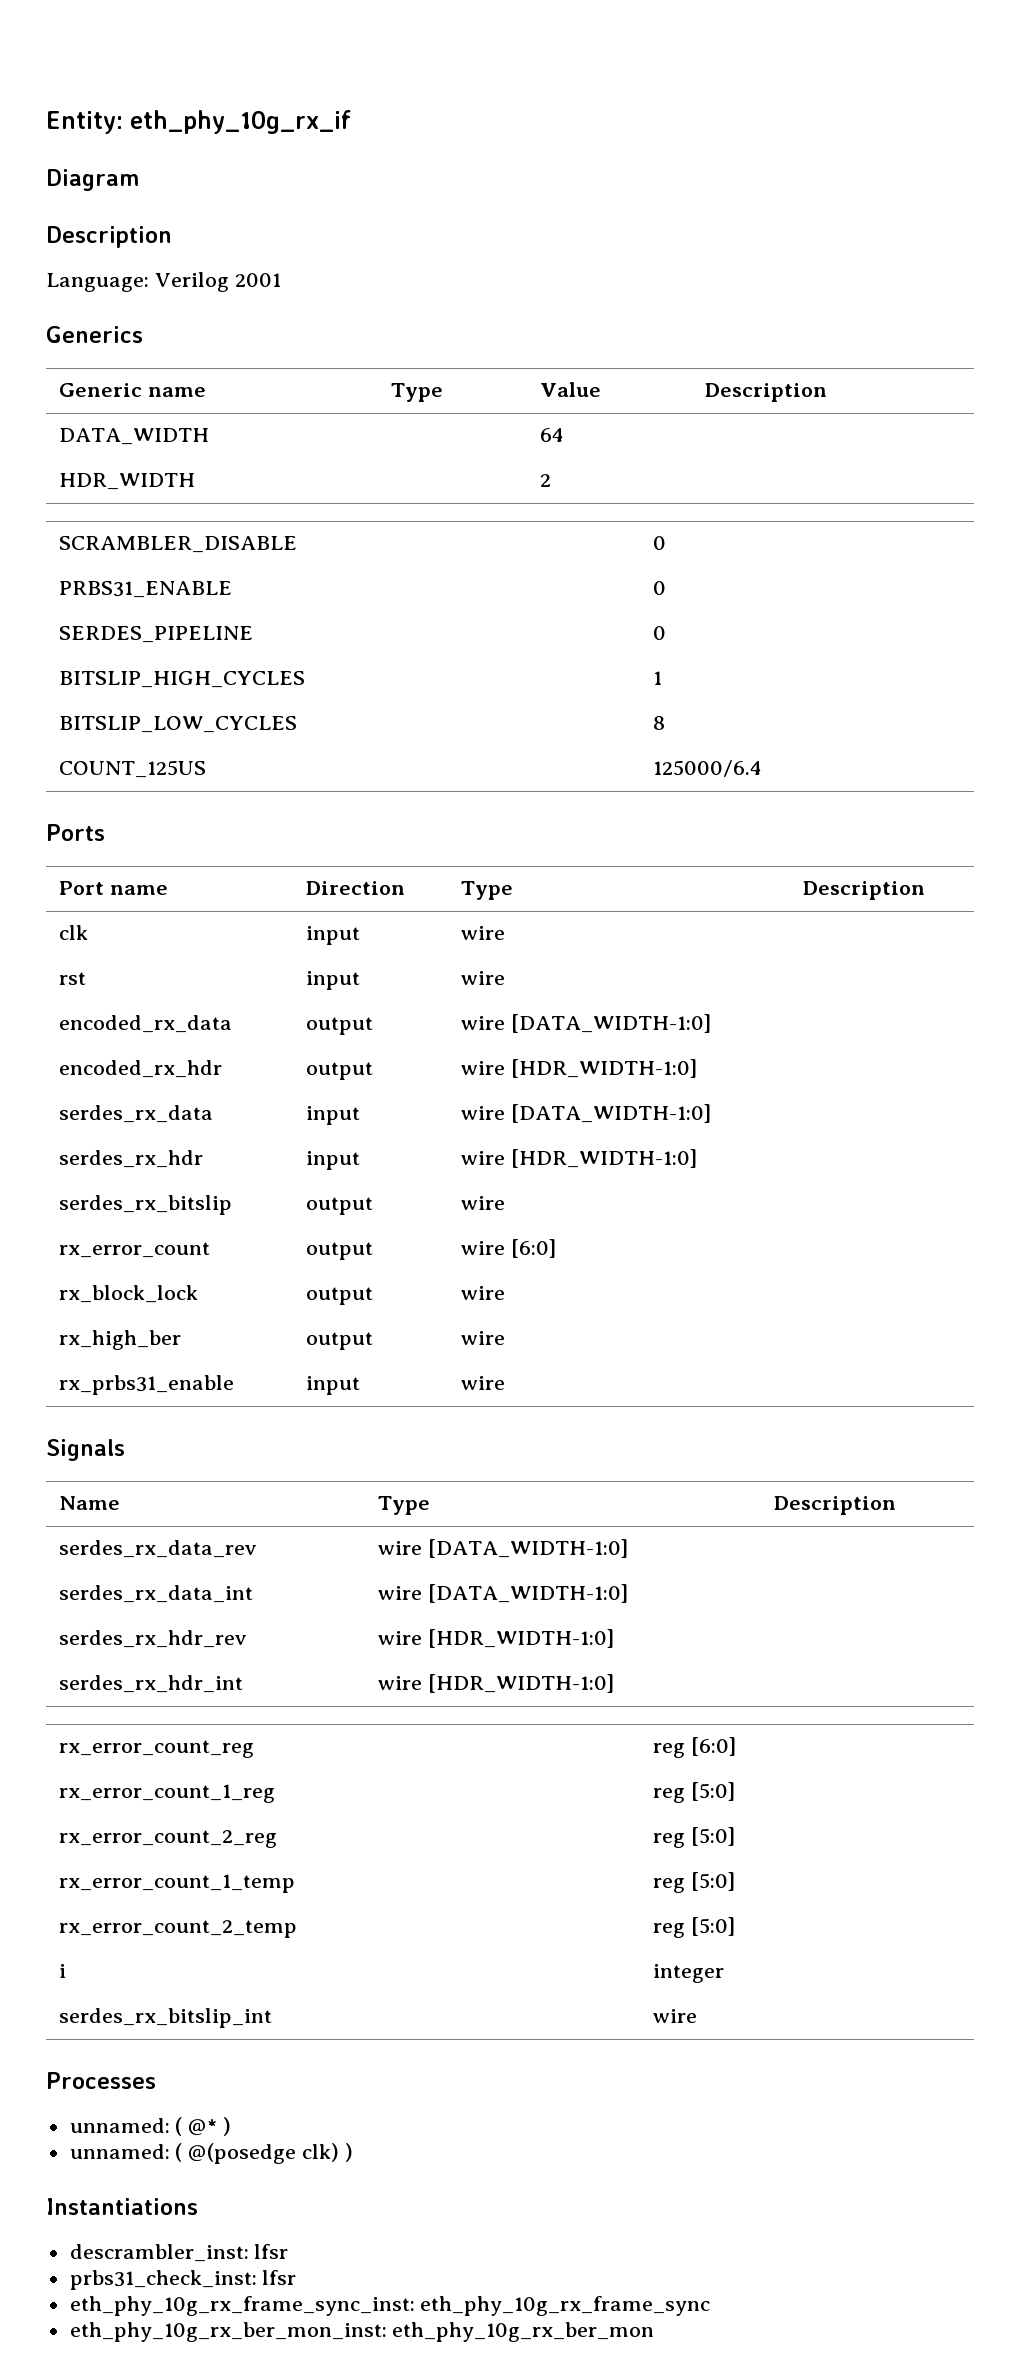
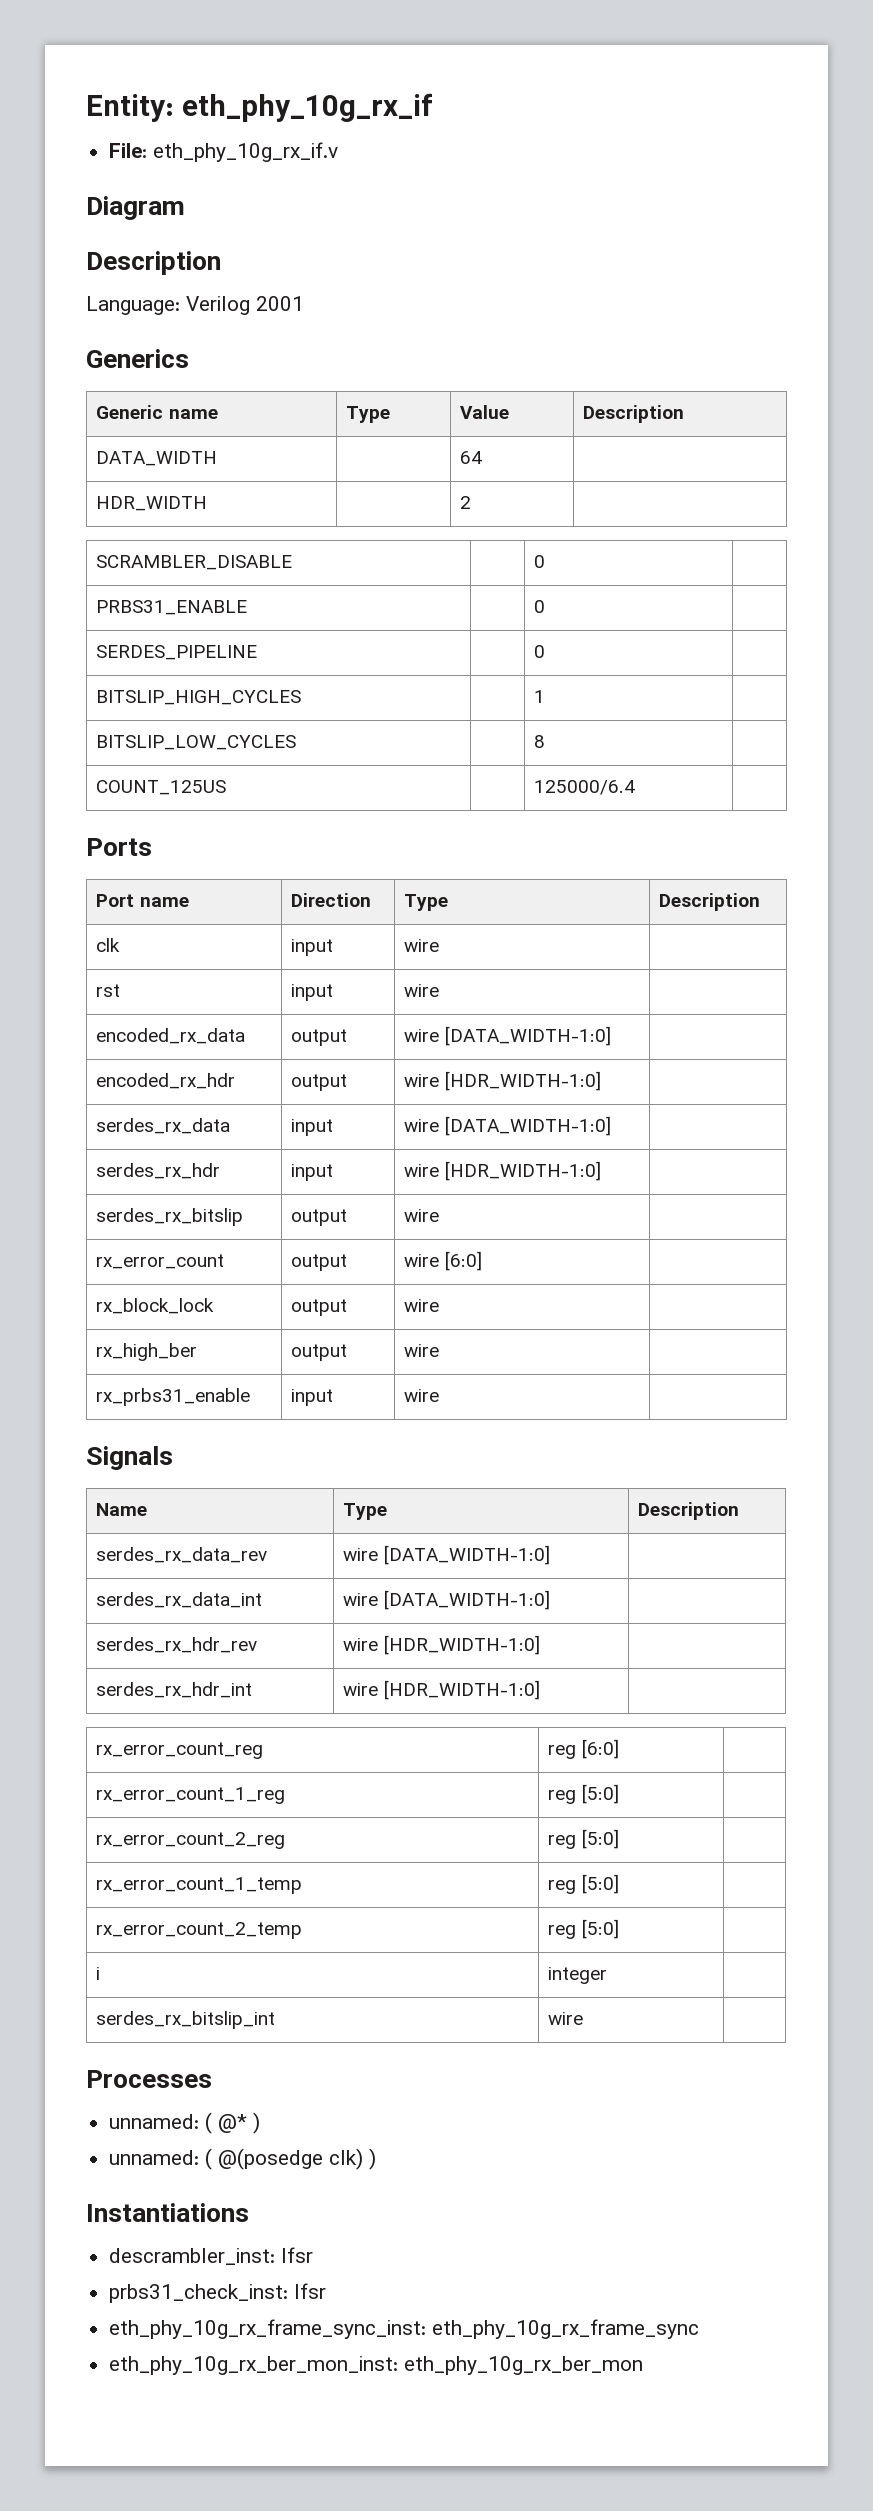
+ File: eth_phy_10g_rx_if.v

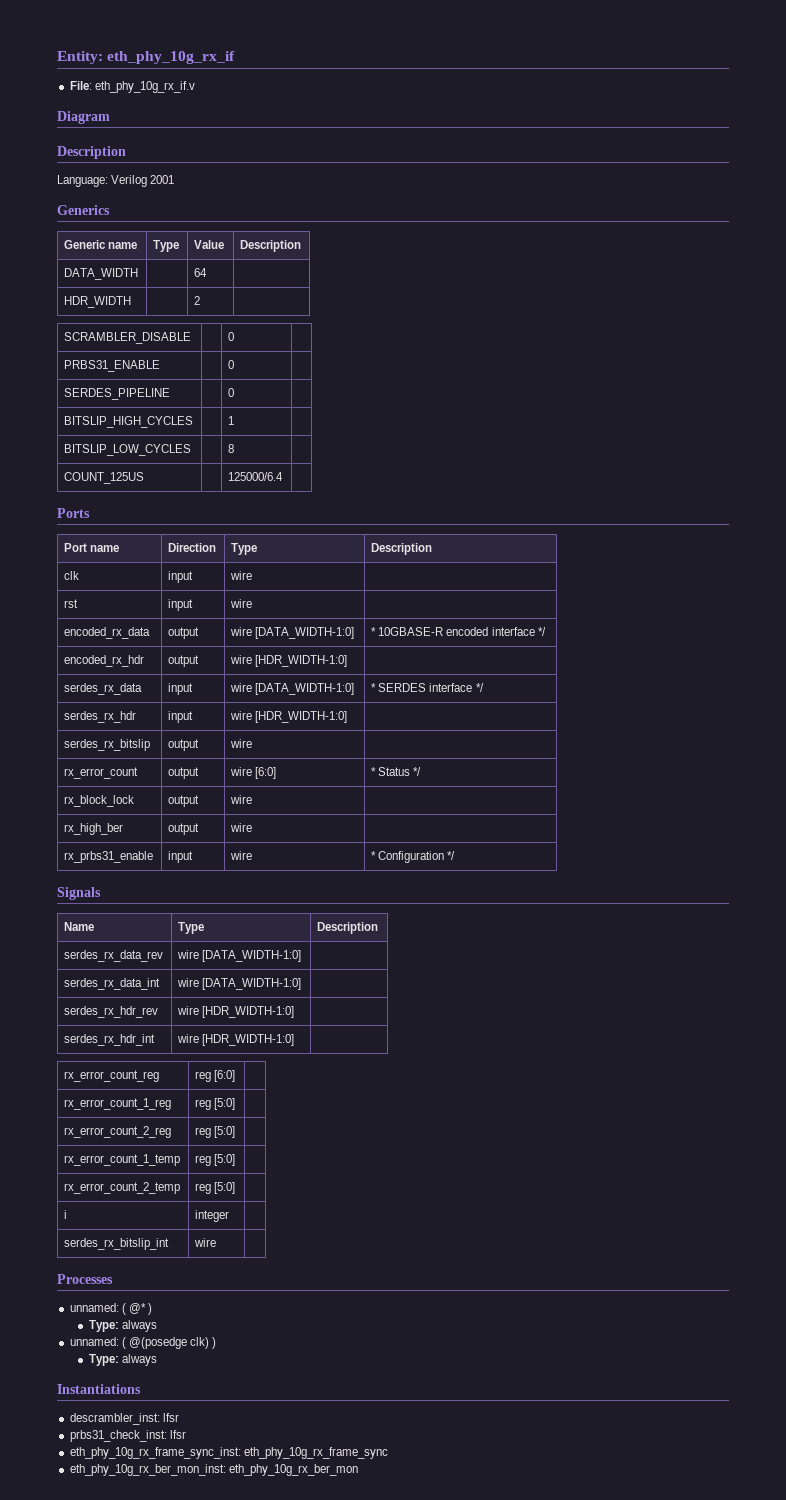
- encoded_rx_data | output | wire [DATA_WIDTH-1:0] |
+ encoded_rx_data | output | wire [DATA_WIDTH-1:0] | * 10GBASE-R encoded interface */
- serdes_rx_data | input | wire [DATA_WIDTH-1:0] |
+ serdes_rx_data | input | wire [DATA_WIDTH-1:0] | * SERDES interface */
- rx_error_count | output | wire [6:0] |
+ rx_error_count | output | wire [6:0] | * Status */
- rx_prbs31_enable | input | wire |
+ rx_prbs31_enable | input | wire | * Configuration */
  unnamed: ( @* )
+ Type: always
  unnamed: ( @(posedge clk) )
+ Type: always

